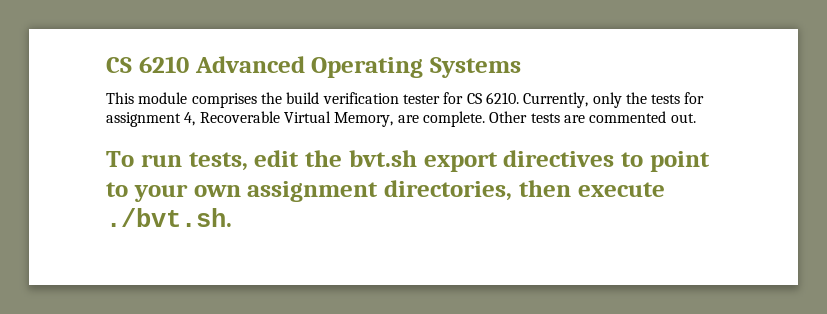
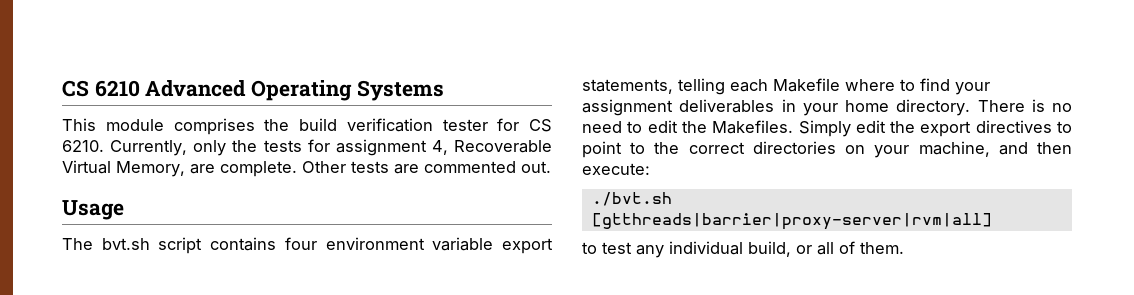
- To run tests, edit the bvt.sh export directives to point to your own assignment directories, then execute ./bvt.sh.
+ Usage
+ The bvt.sh script contains four environment variable export statements, telling each Makefile where to find your assignment deliverables in your home directory. There is no need to edit the Makefiles. Simply edit the export directives to point to the correct directories on your machine, and then execute:
+ ./bvt.sh [gtthreads|barrier|proxy-server|rvm|all]
+ to test any individual build, or all of them.

